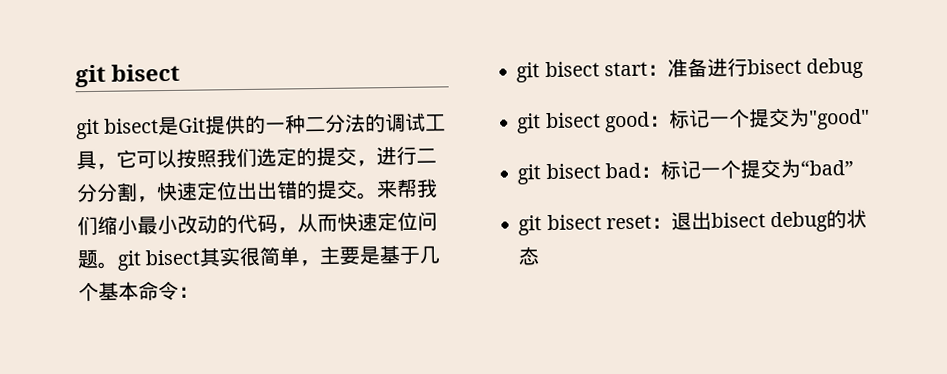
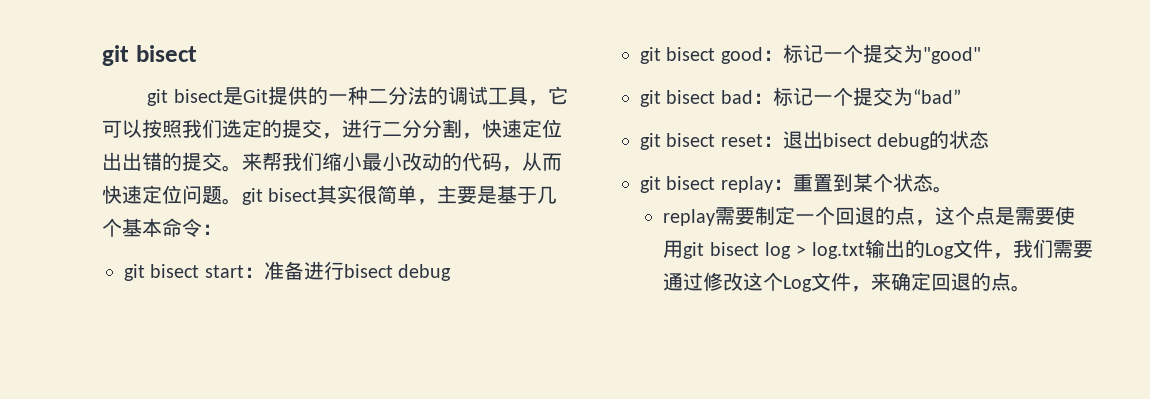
+ git bisect replay：重置到某个状态。
+ replay需要制定一个回退的点，这个点是需要使用git bisect log > log.txt输出的Log文件，我们需要通过修改这个Log文件，来确定回退的点。

